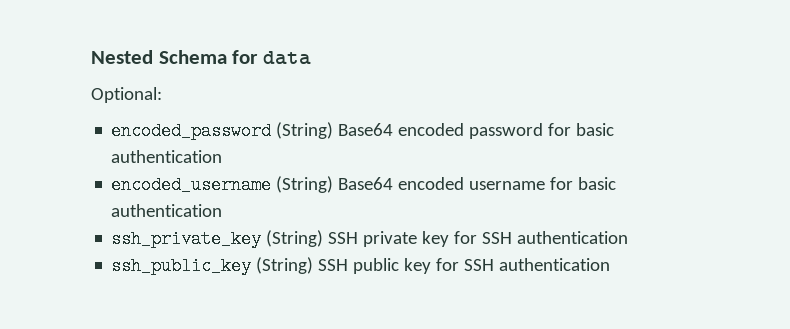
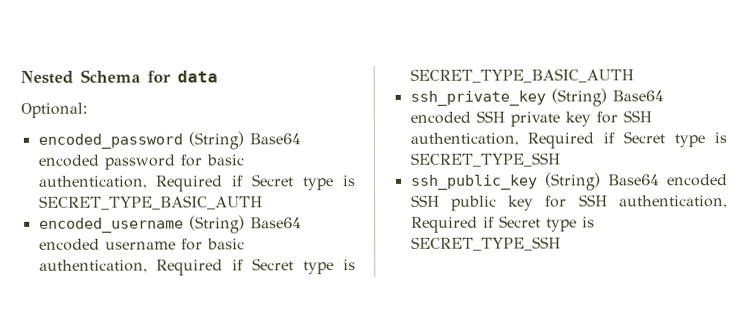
- encoded_password (String) Base64 encoded password for basic authentication
+ encoded_password (String) Base64 encoded password for basic authentication, Required if Secret type is SECRET_TYPE_BASIC_AUTH
- encoded_username (String) Base64 encoded username for basic authentication
+ encoded_username (String) Base64 encoded username for basic authentication, Required if Secret type is SECRET_TYPE_BASIC_AUTH
- ssh_private_key (String) SSH private key for SSH authentication
+ ssh_private_key (String) Base64 encoded SSH private key for SSH authentication, Required if Secret type is SECRET_TYPE_SSH
- ssh_public_key (String) SSH public key for SSH authentication
+ ssh_public_key (String) Base64 encoded SSH public key for SSH authentication, Required if Secret type is SECRET_TYPE_SSH

